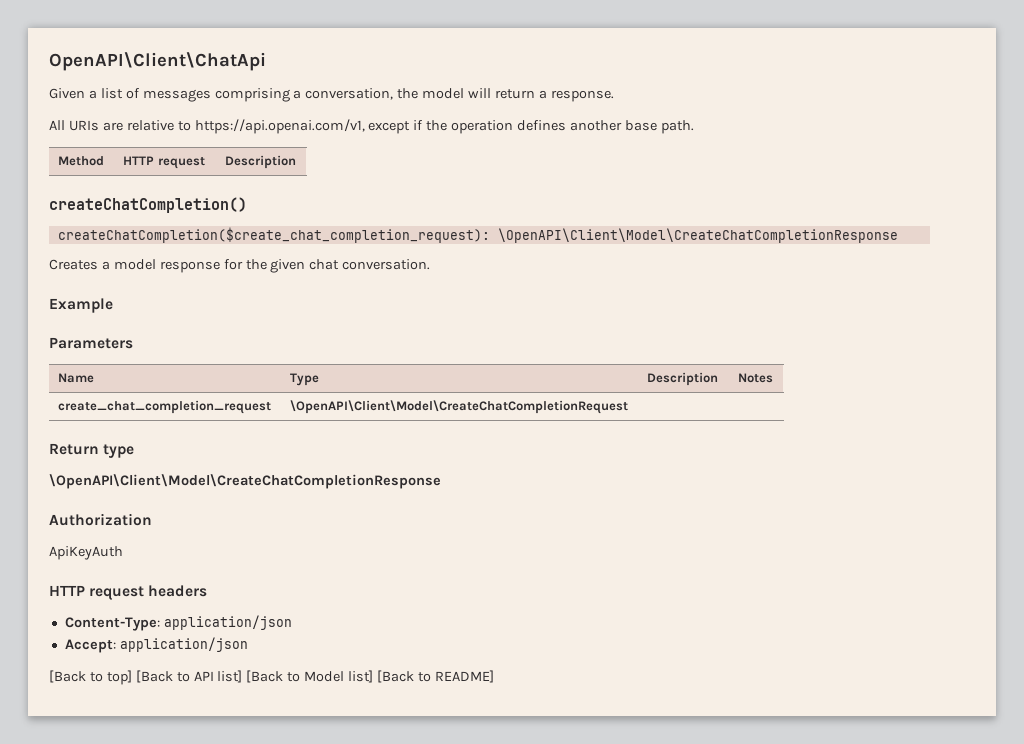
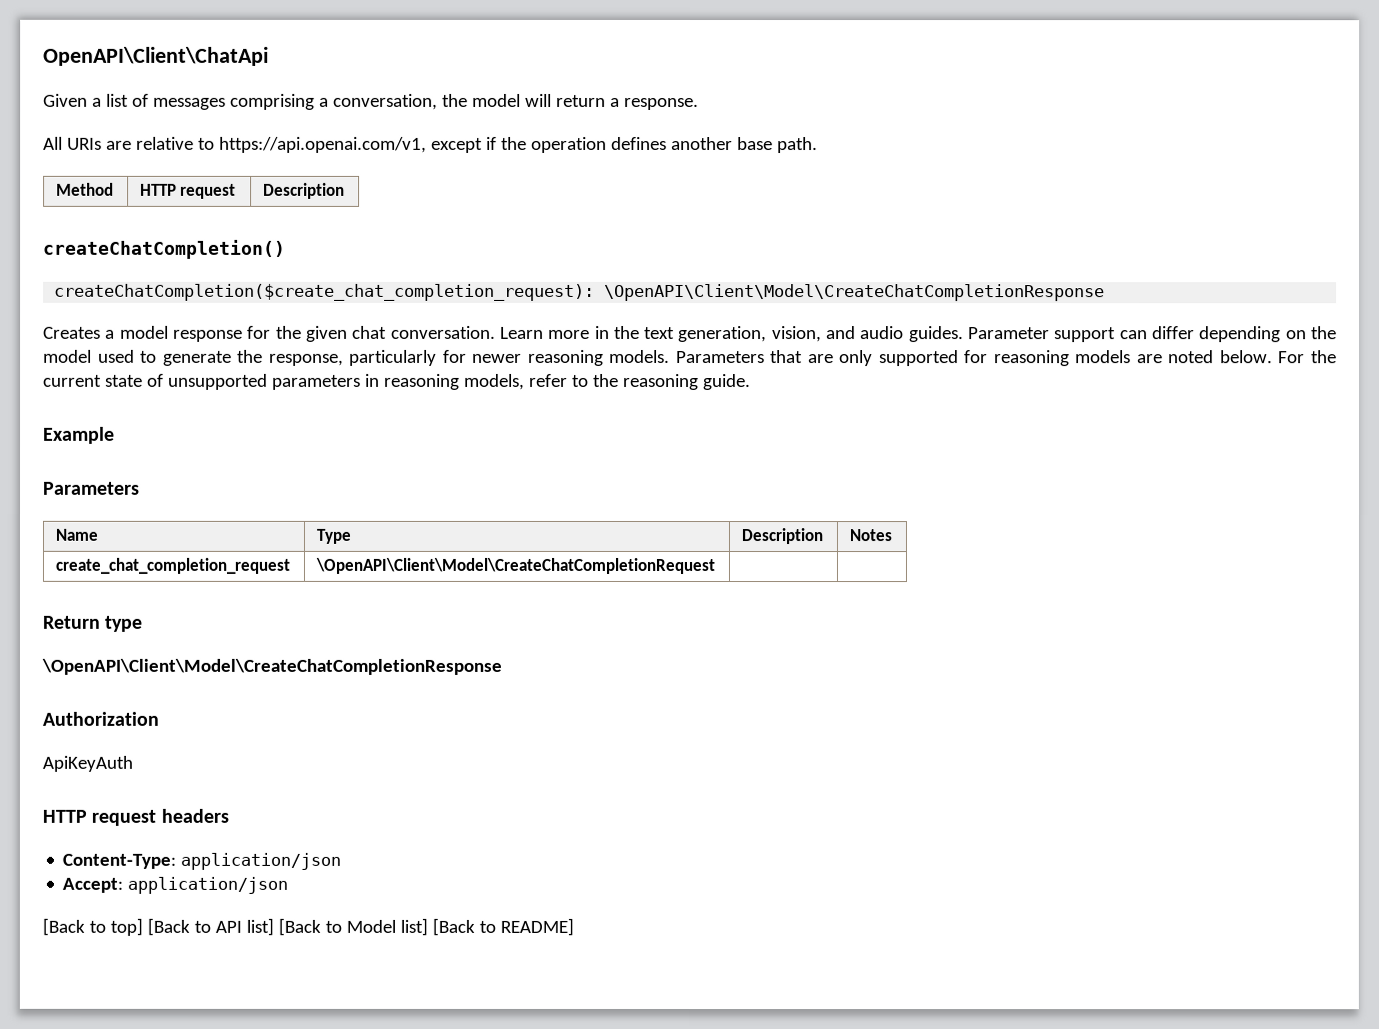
+ Learn more in the text generation, vision, and audio guides. Parameter support can differ depending on the model used to generate the response, particularly for newer reasoning models. Parameters that are only supported for reasoning models are noted below. For the current state of unsupported parameters in reasoning models, refer to the reasoning guide.

